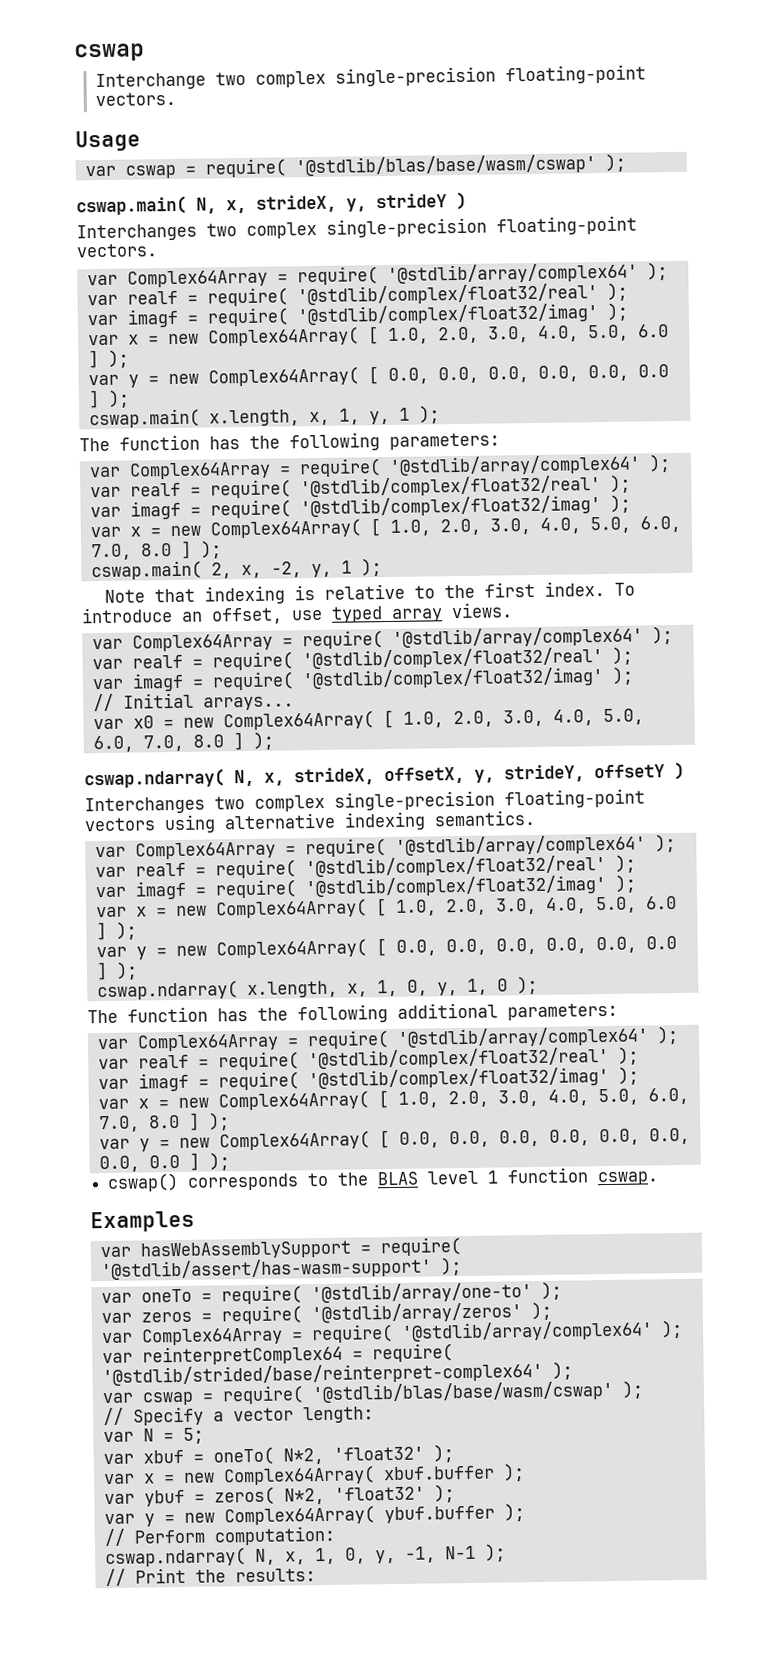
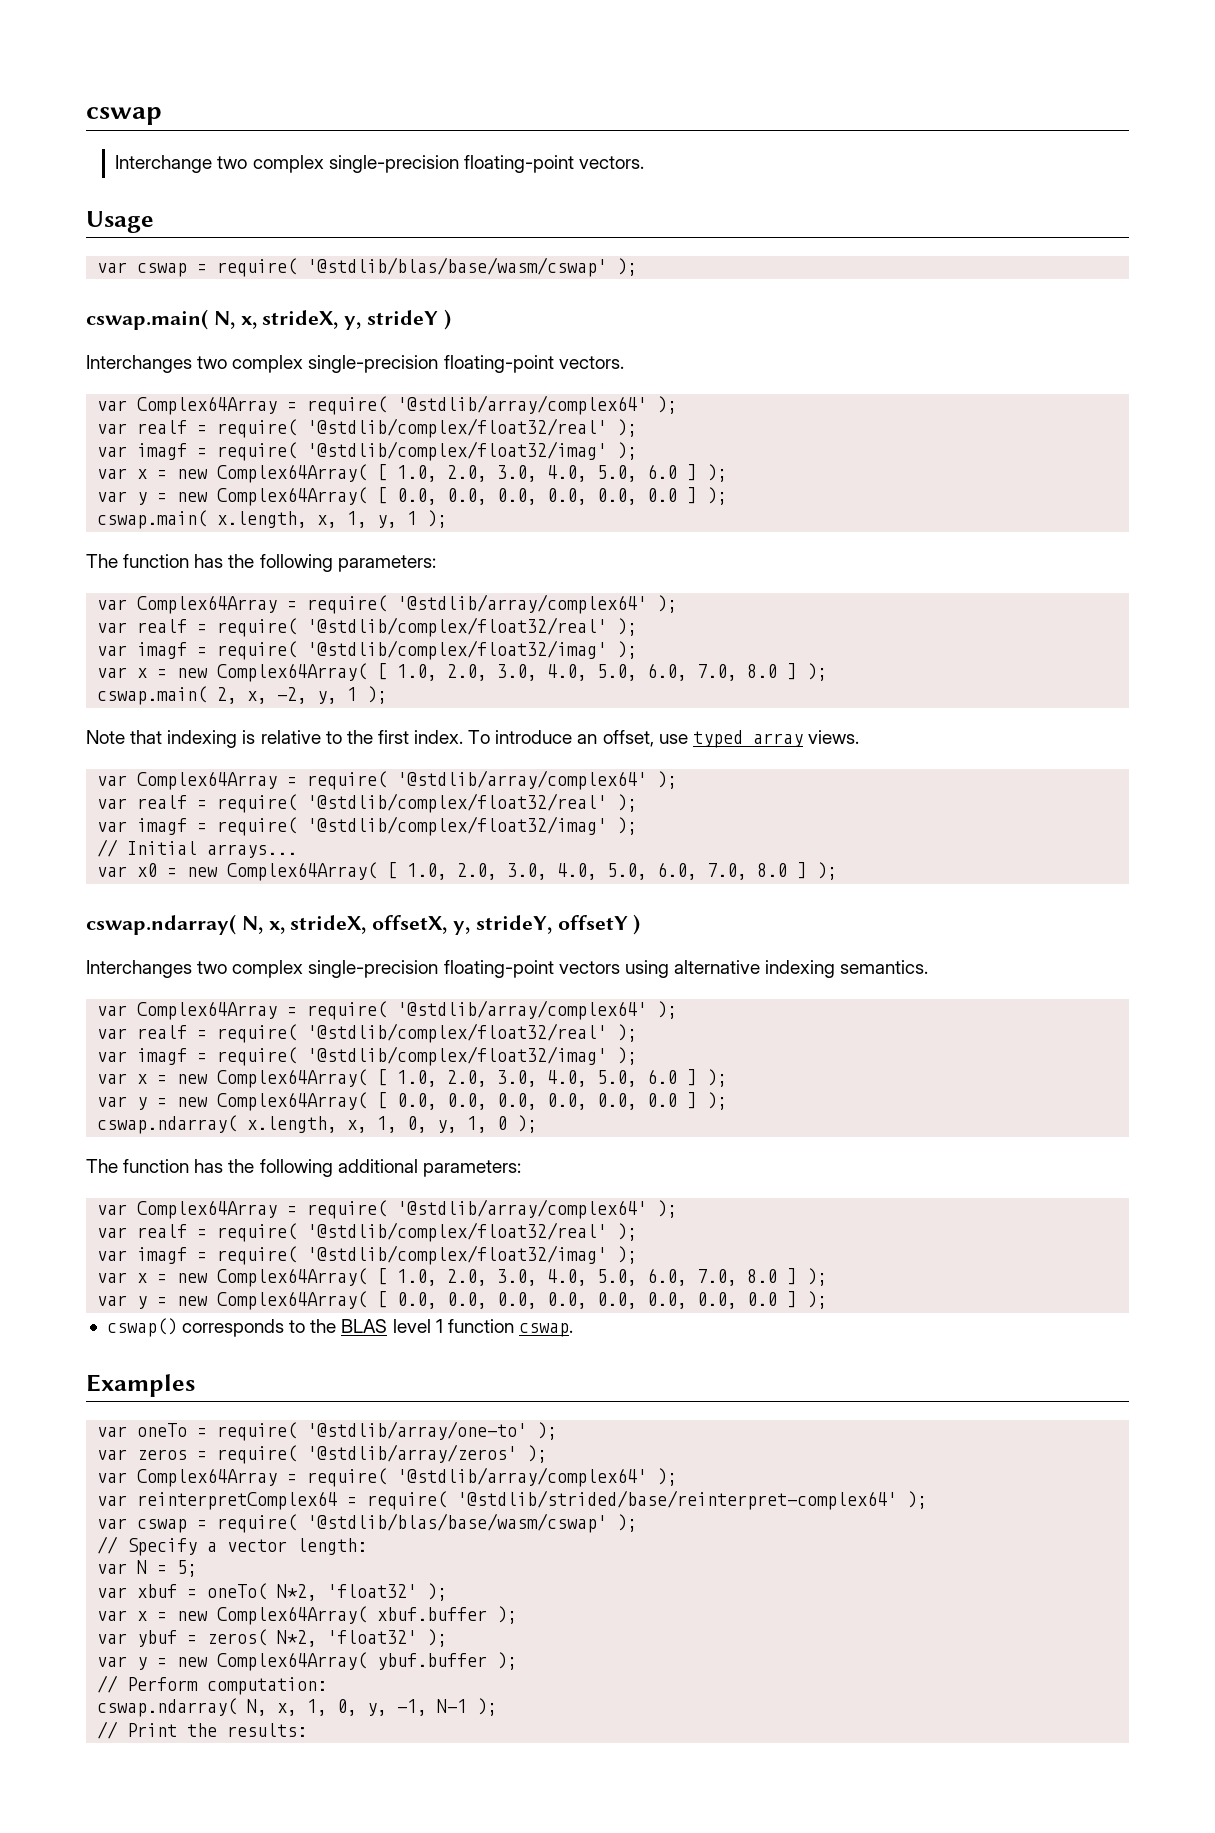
- var hasWebAssemblySupport = require( '@stdlib/assert/has-wasm-support' );

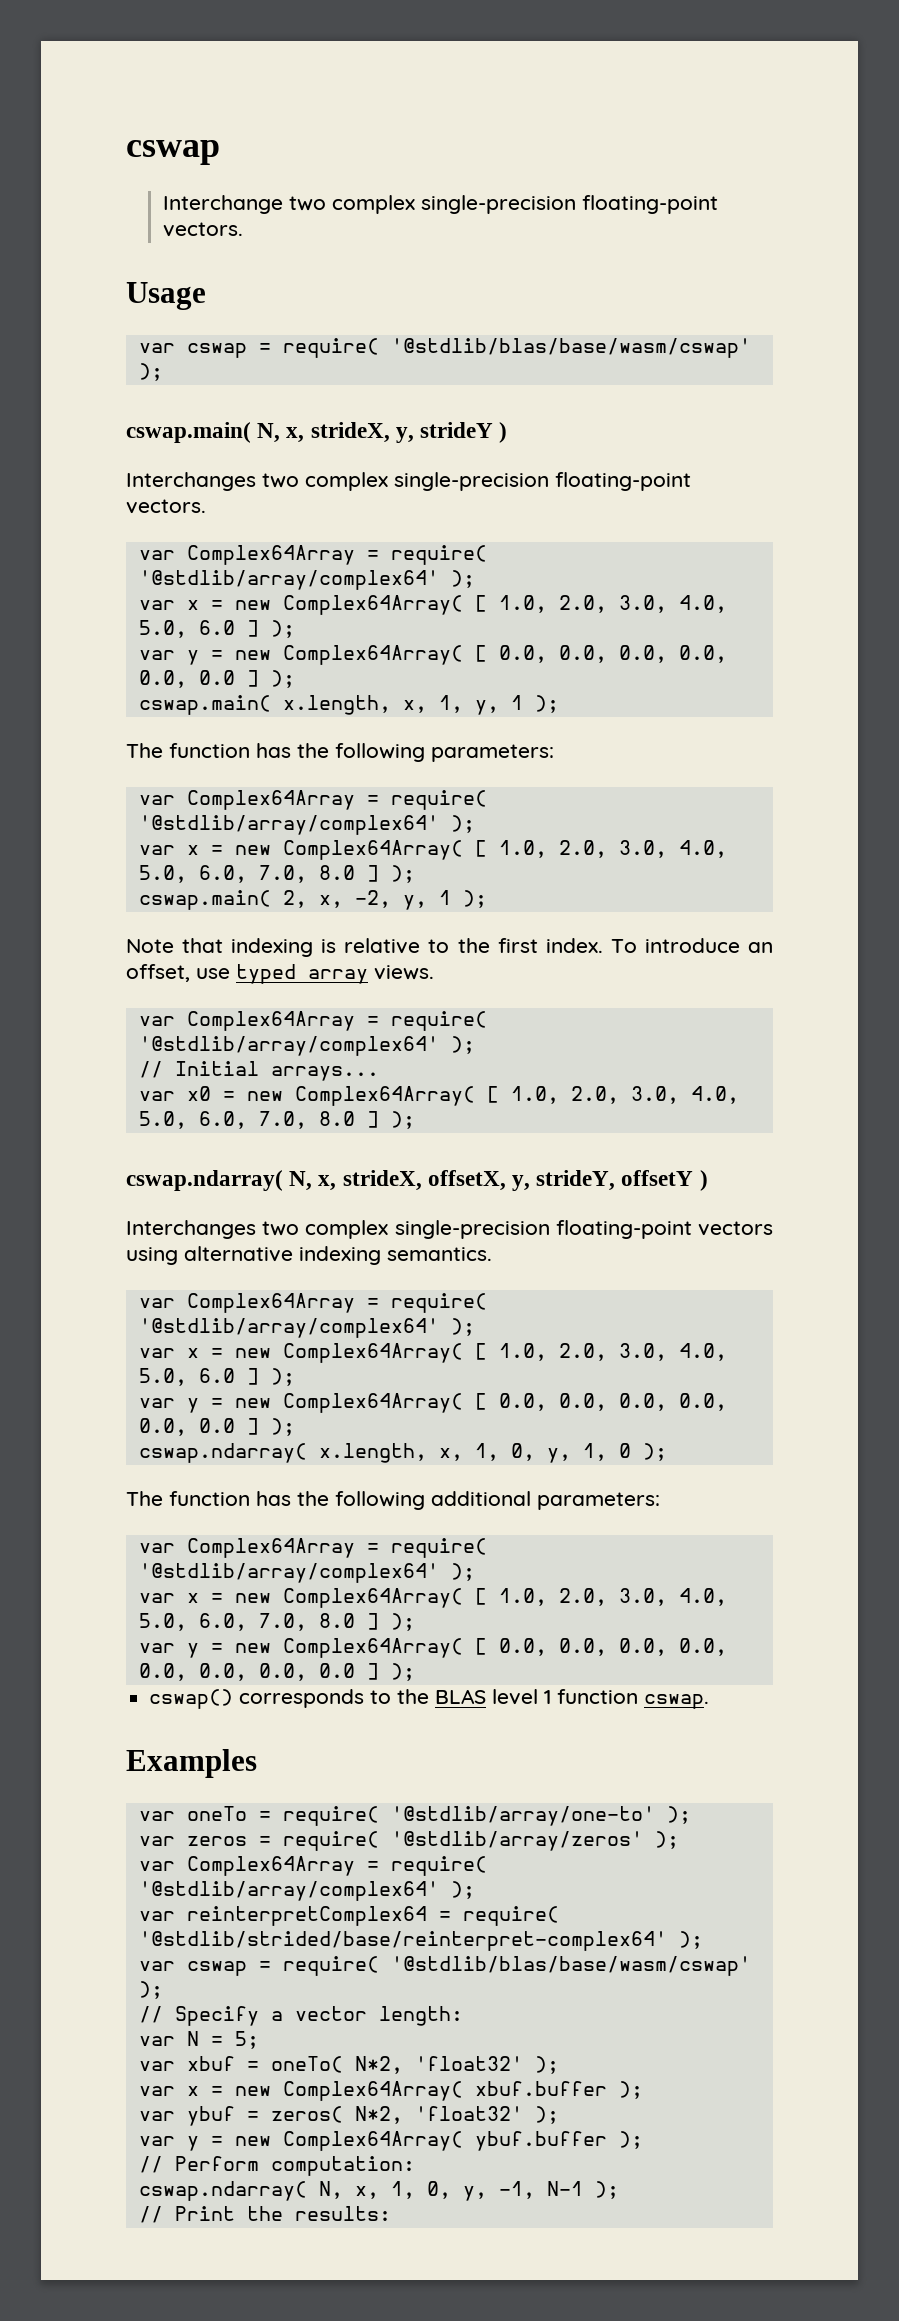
  Interchanges two complex single-precision floating-point vectors.
  var Complex64Array = require( '@stdlib/array/complex64' );
- var realf = require( '@stdlib/complex/float32/real' );
- var imagf = require( '@stdlib/complex/float32/imag' );
  The function has the following parameters:
  var Complex64Array = require( '@stdlib/array/complex64' );
- var realf = require( '@stdlib/complex/float32/real' );
- var imagf = require( '@stdlib/complex/float32/imag' );
  To introduce an offset, use typed array views.
  var Complex64Array = require( '@stdlib/array/complex64' );
- var realf = require( '@stdlib/complex/float32/real' );
- var imagf = require( '@stdlib/complex/float32/imag' );
  Interchanges two complex single-precision floating-point vectors using alternative indexing semantics.
  var Complex64Array = require( '@stdlib/array/complex64' );
- var realf = require( '@stdlib/complex/float32/real' );
- var imagf = require( '@stdlib/complex/float32/imag' );
  The function has the following additional parameters:
  var Complex64Array = require( '@stdlib/array/complex64' );
- var realf = require( '@stdlib/complex/float32/real' );
- var imagf = require( '@stdlib/complex/float32/imag' );

